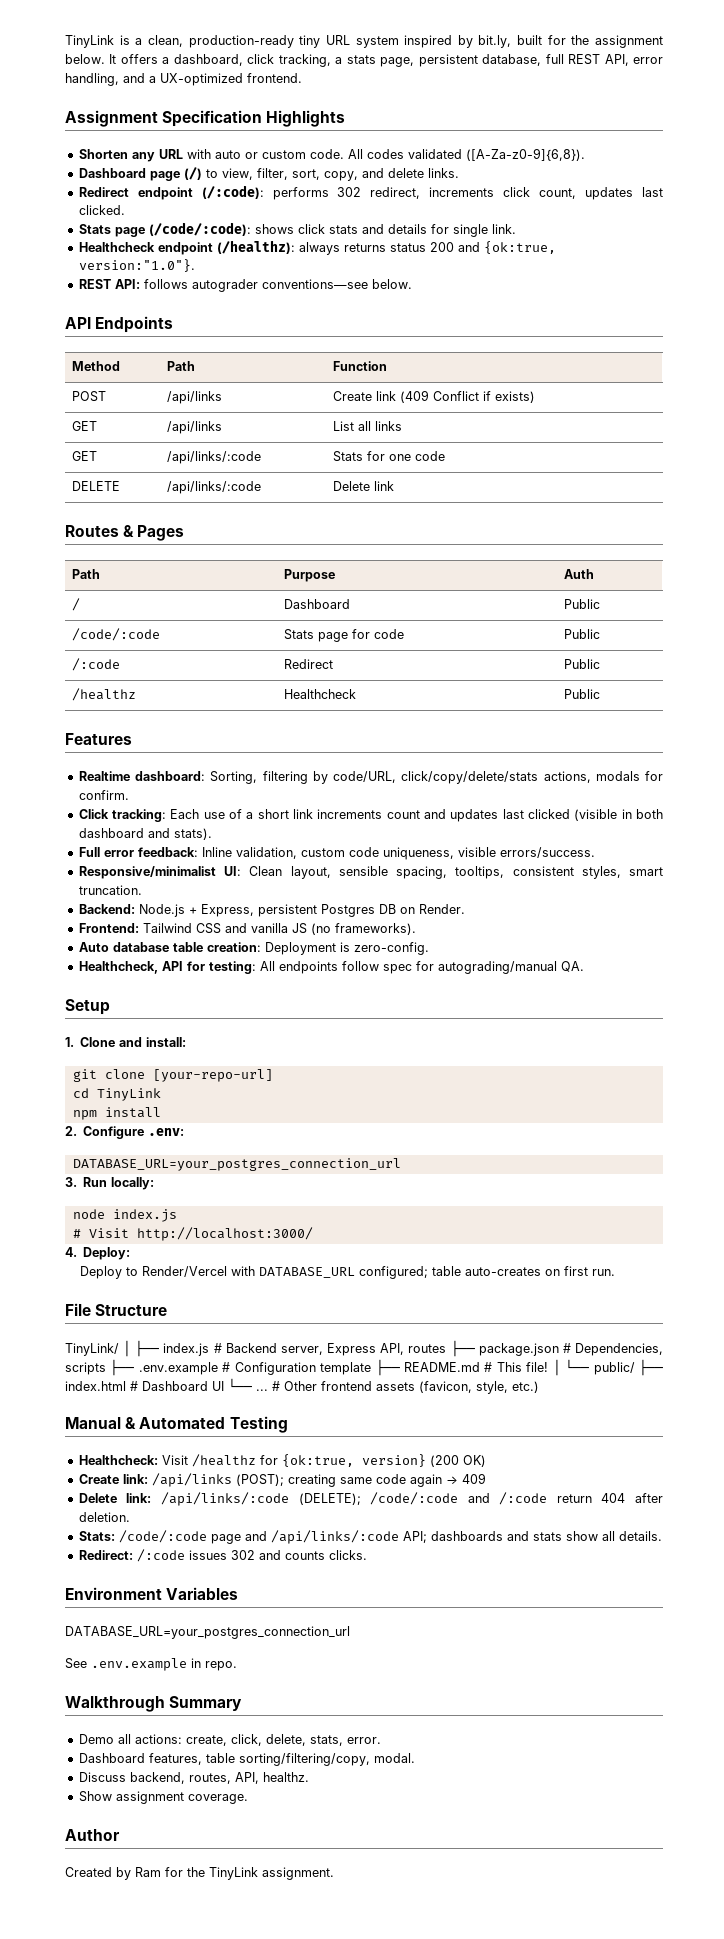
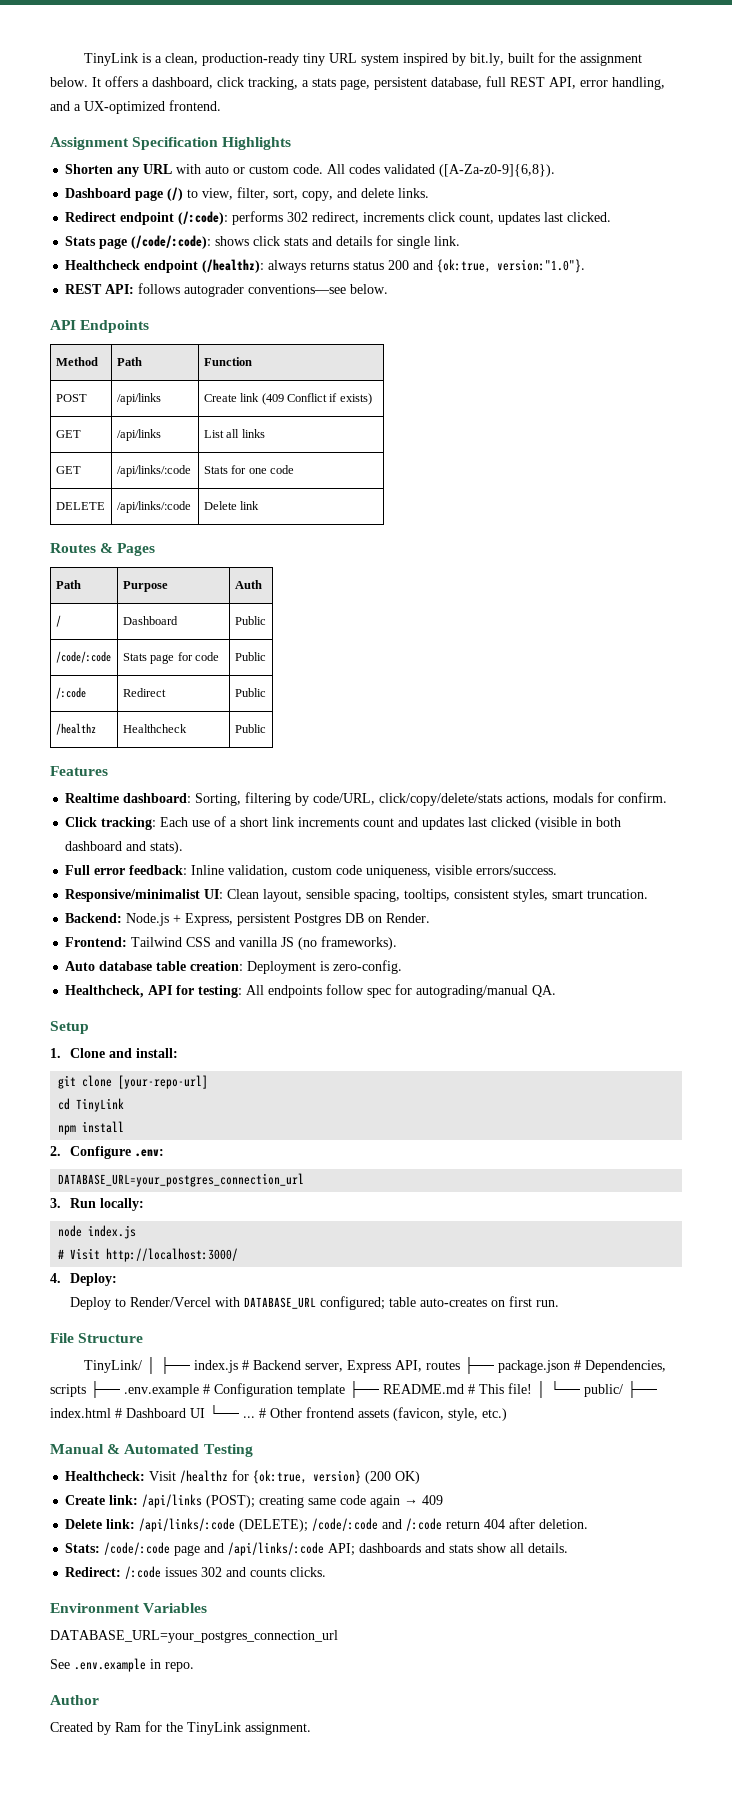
- Walkthrough Summary
- Demo all actions: create, click, delete, stats, error.
- Dashboard features, table sorting/filtering/copy, modal.
- Discuss backend, routes, API, healthz.
- Show assignment coverage.

